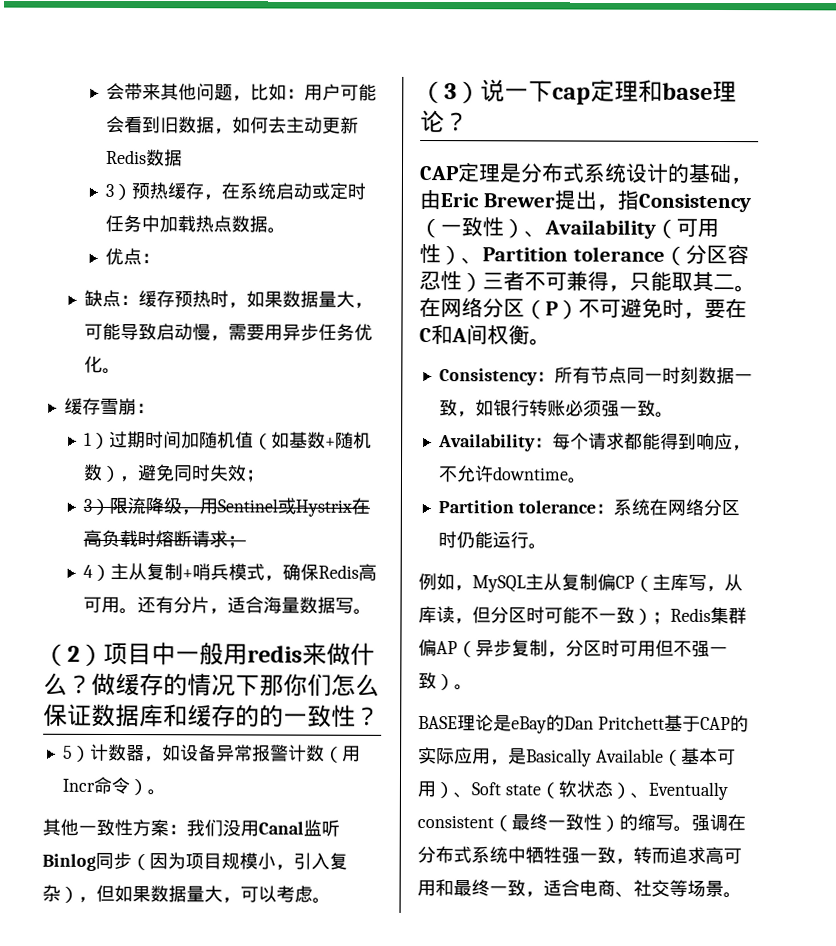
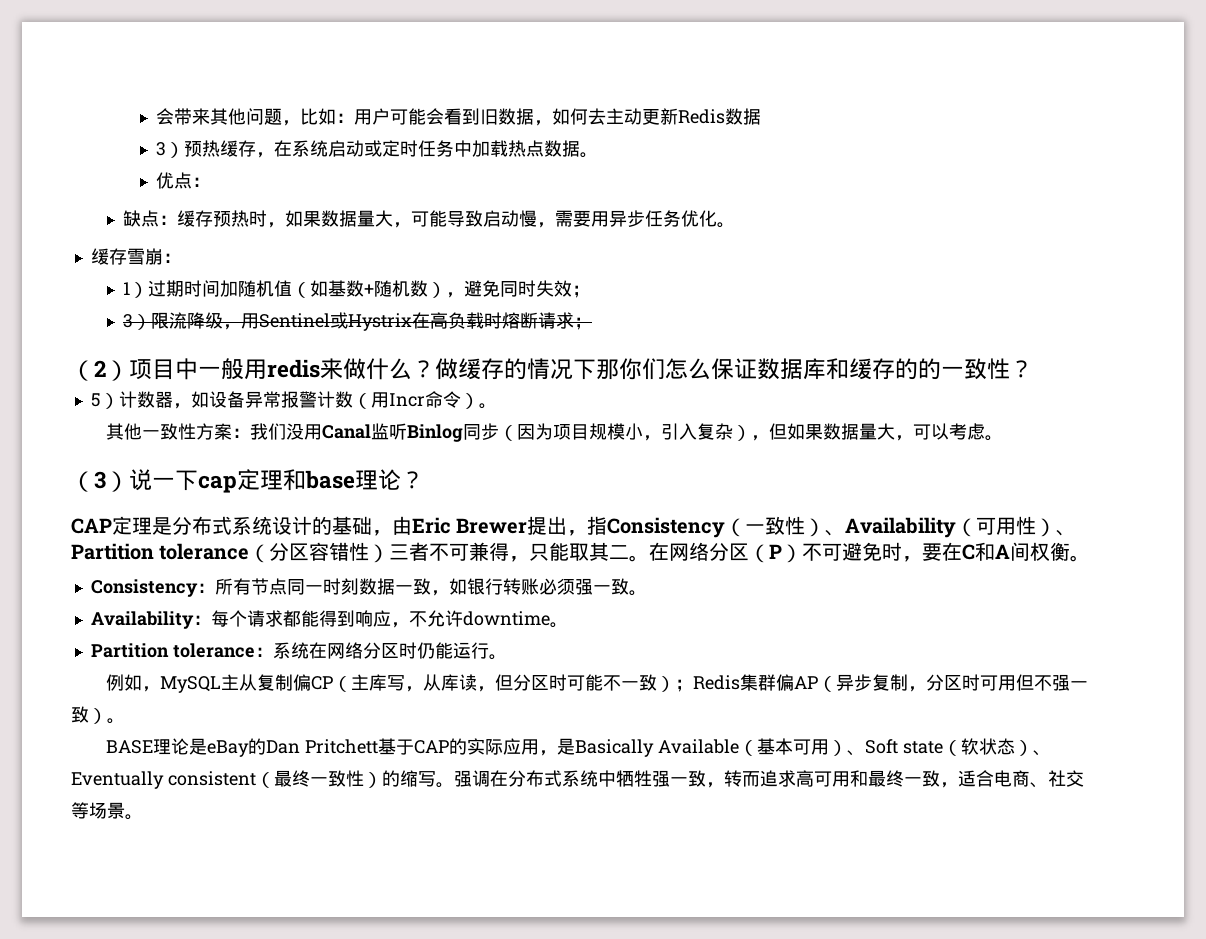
- 4）主从复制+哨兵模式，确保Redis高可用。还有分片，适合海量数据写。
- CAP定理是分布式系统设计的基础，由Eric Brewer提出，指Consistency（一致性）、Availability（可用性）、Partition tolerance（分区容忍性）三者不可兼得，只能取其二。
+ CAP定理是分布式系统设计的基础，由Eric Brewer提出，指Consistency（一致性）、Availability（可用性）、Partition tolerance（分区容错性）三者不可兼得，只能取其二。

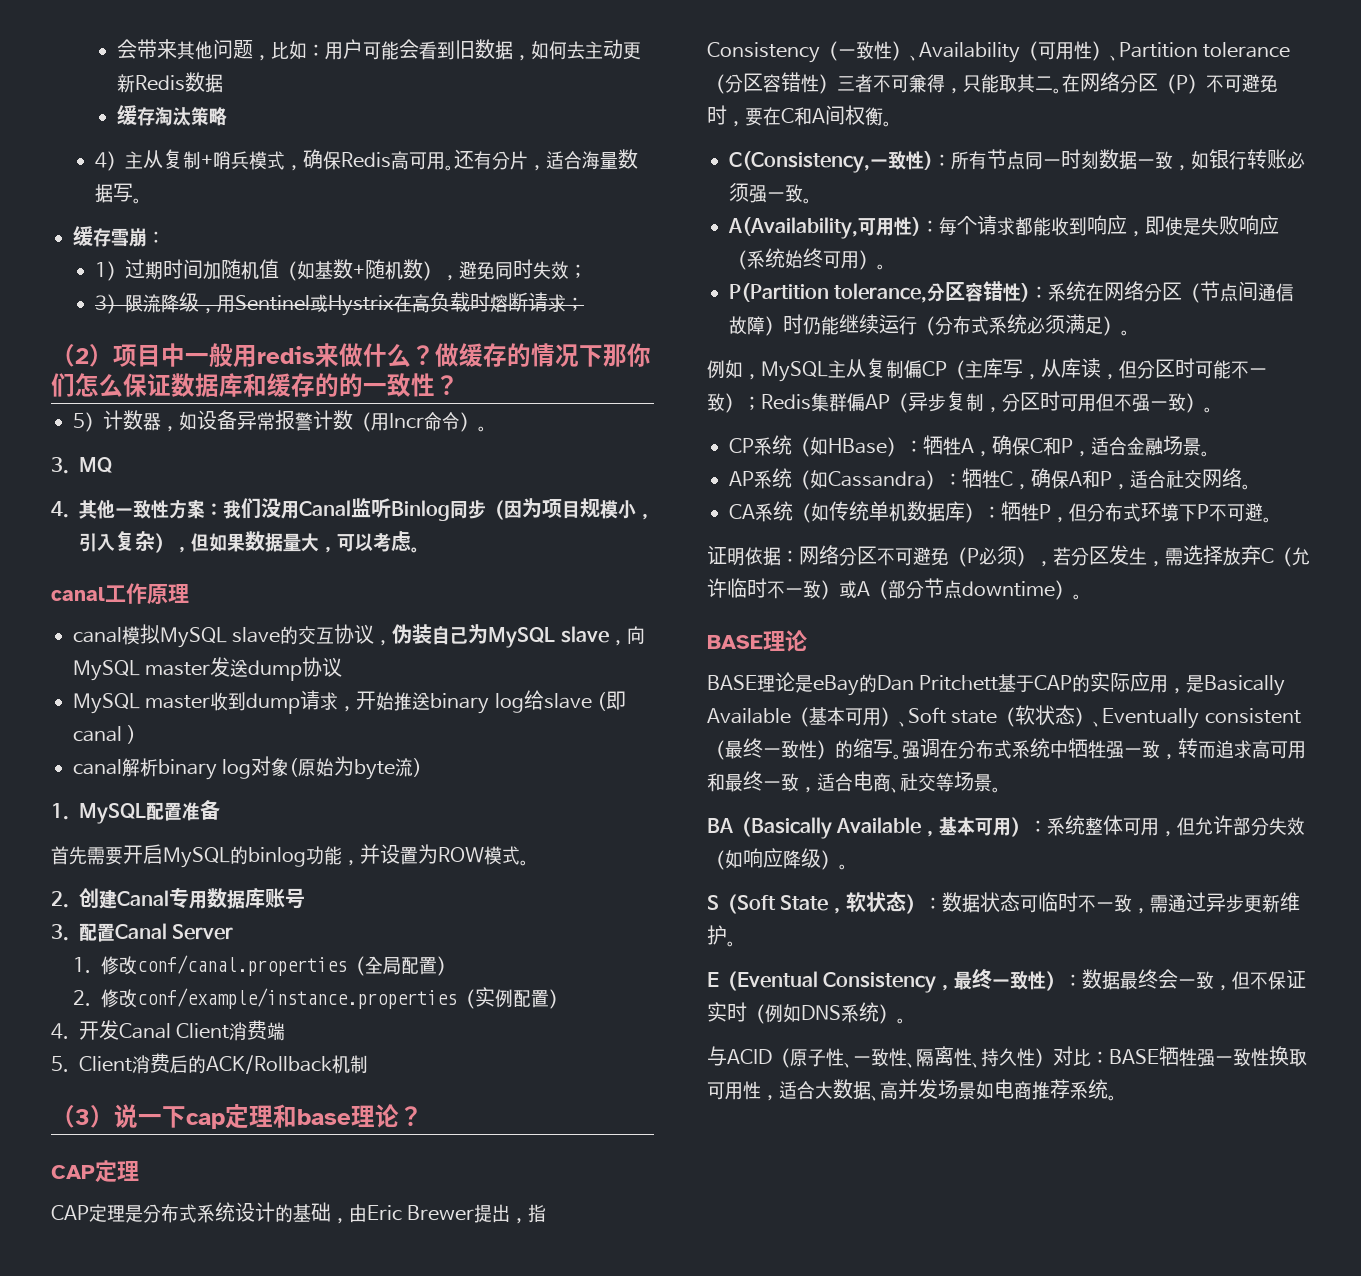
- 3）预热缓存，在系统启动或定时任务中加载热点数据。
- 优点：
- 缺点：缓存预热时，如果数据量大，可能导致启动慢，需要用异步任务优化。
+ 缓存淘汰策略
+ 4）主从复制+哨兵模式，确保Redis高可用。还有分片，适合海量数据写。
- 其他一致性方案：我们没用Canal监听Binlog同步（因为项目规模小，引入复杂），但如果数据量大，可以考虑。
+ 3. MQ
+ 4.其他一致性方案：我们没用Canal监听Binlog同步（因为项目规模小，引入复杂），但如果数据量大，可以考虑。
+ canal工作原理
+ canal模拟MySQL slave的交互协议，伪装自己为MySQL slave，向MySQL master发送dump协议
+ MySQL master收到dump请求，开始推送binary log给slave (即canal )
+ canal解析binary log对象(原始为byte流)
+ 1. MySQL配置准备
+ 首先需要开启MySQL的binlog功能，并设置为ROW模式。
+ 2.创建Canal专用数据库账号
+ 3.配置Canal Server
+ 1.修改conf/canal.properties（全局配置）
+ 2.修改conf/example/instance.properties（实例配置）
+ 4.开发Canal Client消费端
+ 5. Client消费后的ACK/Rollback机制
  （3）说一下cap定理和base理论？
+ CAP定理
- Consistency：所有节点同一时刻数据一致，如银行转账必须强一致。
+ C(Consistency,一致性)：所有节点同一时刻数据一致，如银行转账必须强一致。
- Availability：每个请求都能得到响应，不允许downtime。
- Partition tolerance：系统在网络分区时仍能运行。
+ A(Availability,可用性)：每个请求都能收到响应，即使是失败响应（系统始终可用）。
+ P(Partition tolerance,分区容错性)：系统在网络分区（节点间通信故障）时仍能继续运行（分布式系统必须满足）。
+ CP系统（如HBase）：牺牲A，确保C和P，适合金融场景。
+ AP系统（如Cassandra）：牺牲C，确保A和P，适合社交网络。
+ CA系统（如传统单机数据库）：牺牲P，但分布式环境下P不可避。
+ 证明依据：网络分区不可避免（P必须），若分区发生，需选择放弃C（允许临时不一致）或A（部分节点downtime）。
+ BASE理论
+ BA（Basically Available，基本可用）：系统整体可用，但允许部分失效（如响应降级）。
+ S（Soft State，软状态）：数据状态可临时不一致，需通过异步更新维护。
+ E（Eventual Consistency，最终一致性）：数据最终会一致，但不保证实时（例如DNS系统）。
+ 与ACID（原子性、一致性、隔离性、持久性）对比：BASE牺牲强一致性换取可用性，适合大数据、高并发场景如电商推荐系统。

